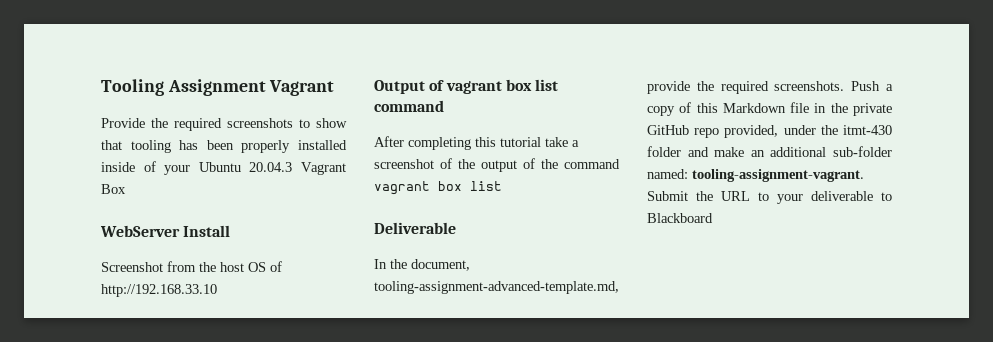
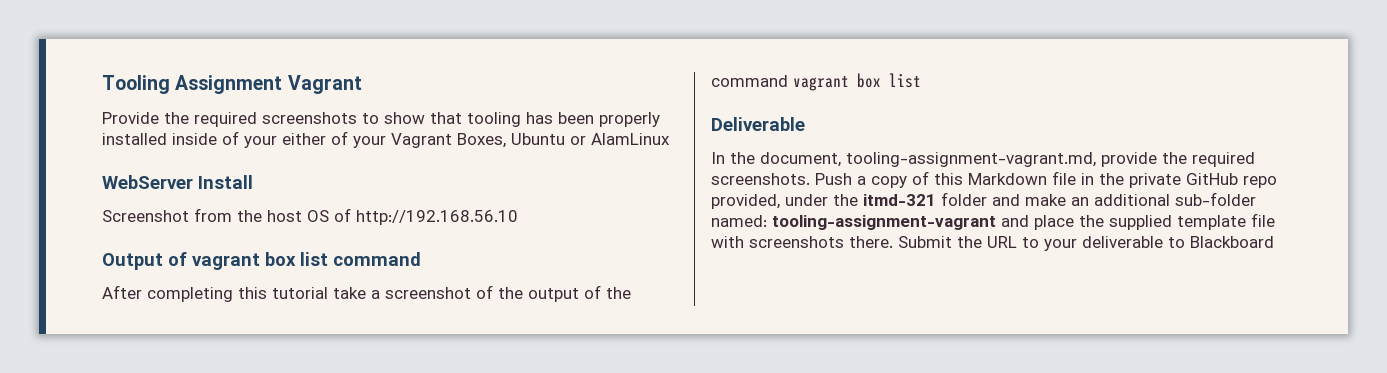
- Provide the required screenshots to show that tooling has been properly installed inside of your Ubuntu 20.04.3 Vagrant Box
+ Provide the required screenshots to show that tooling has been properly installed inside of your either of your Vagrant Boxes, Ubuntu or AlamLinux
- Screenshot from the host OS of http://192.168.33.10
+ Screenshot from the host OS of http://192.168.56.10
- In the document, tooling-assignment-advanced-template.md, provide the required screenshots.
+ In the document, tooling-assignment-vagrant.md, provide the required screenshots.
- Push a copy of this Markdown file in the private GitHub repo provided, under the itmt-430 folder and make an additional sub-folder named: tooling-assignment-vagrant.
+ Push a copy of this Markdown file in the private GitHub repo provided, under the itmd-321 folder and make an additional sub-folder named: tooling-assignment-vagrant and place the supplied template file with screenshots there.

